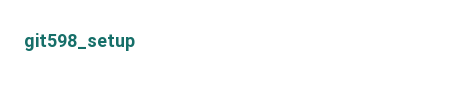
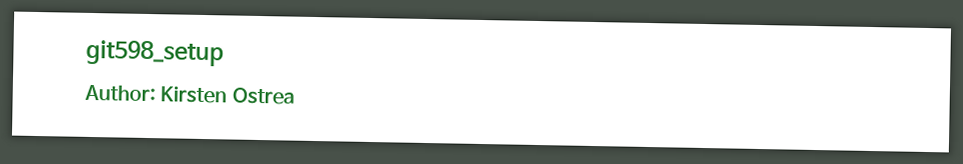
+ Author: Kirsten Ostrea

